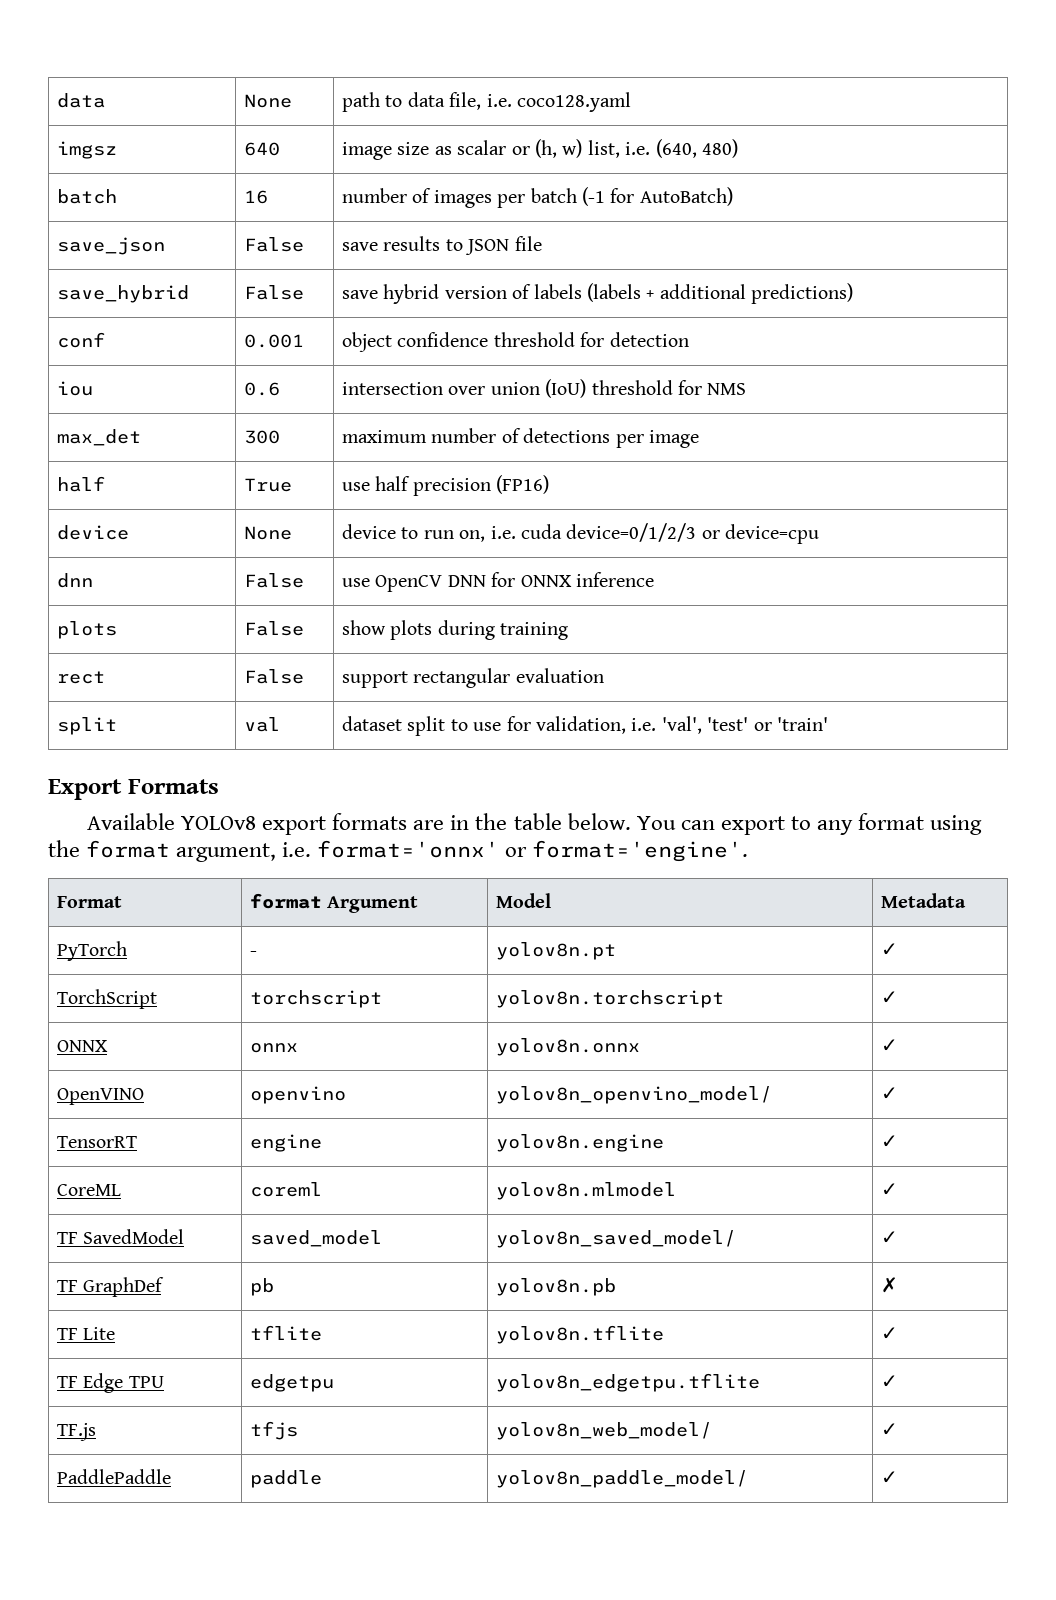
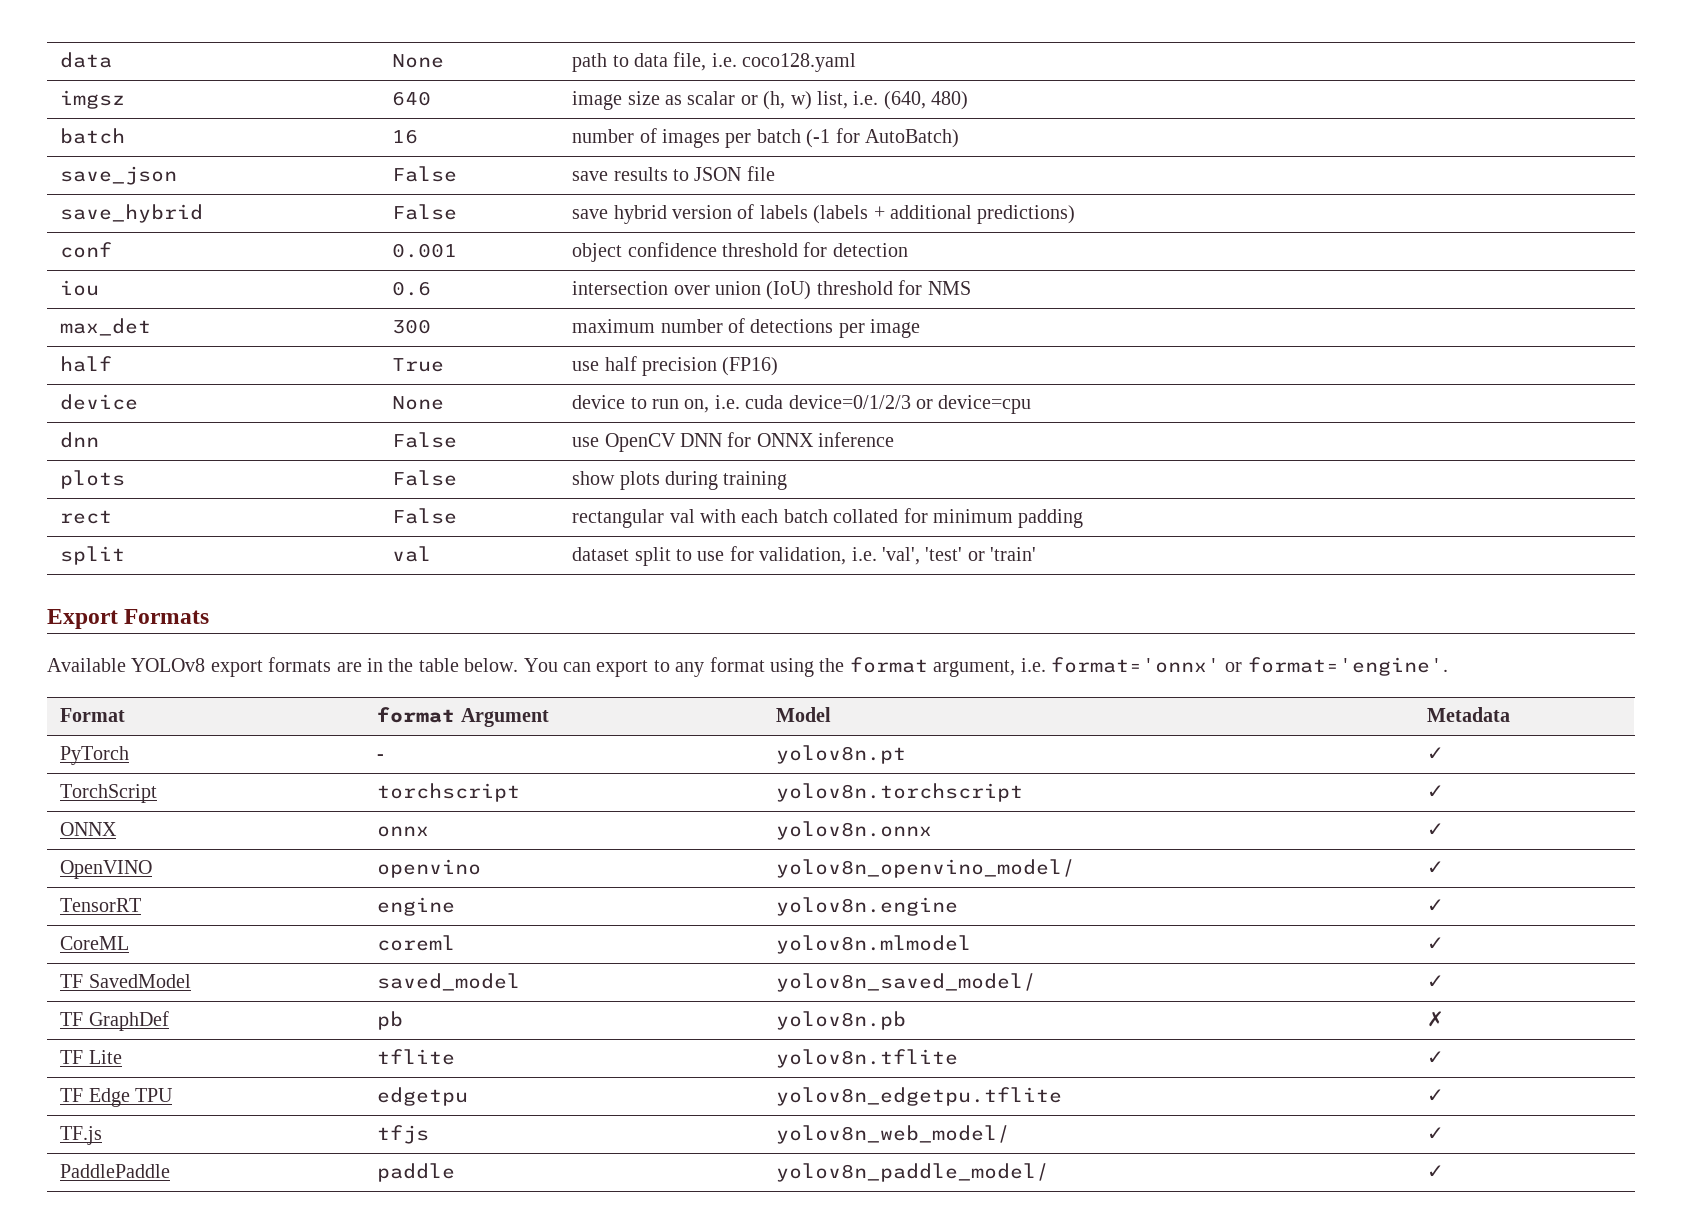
- rect | False | support rectangular evaluation
+ rect | False | rectangular val with each batch collated for minimum padding

